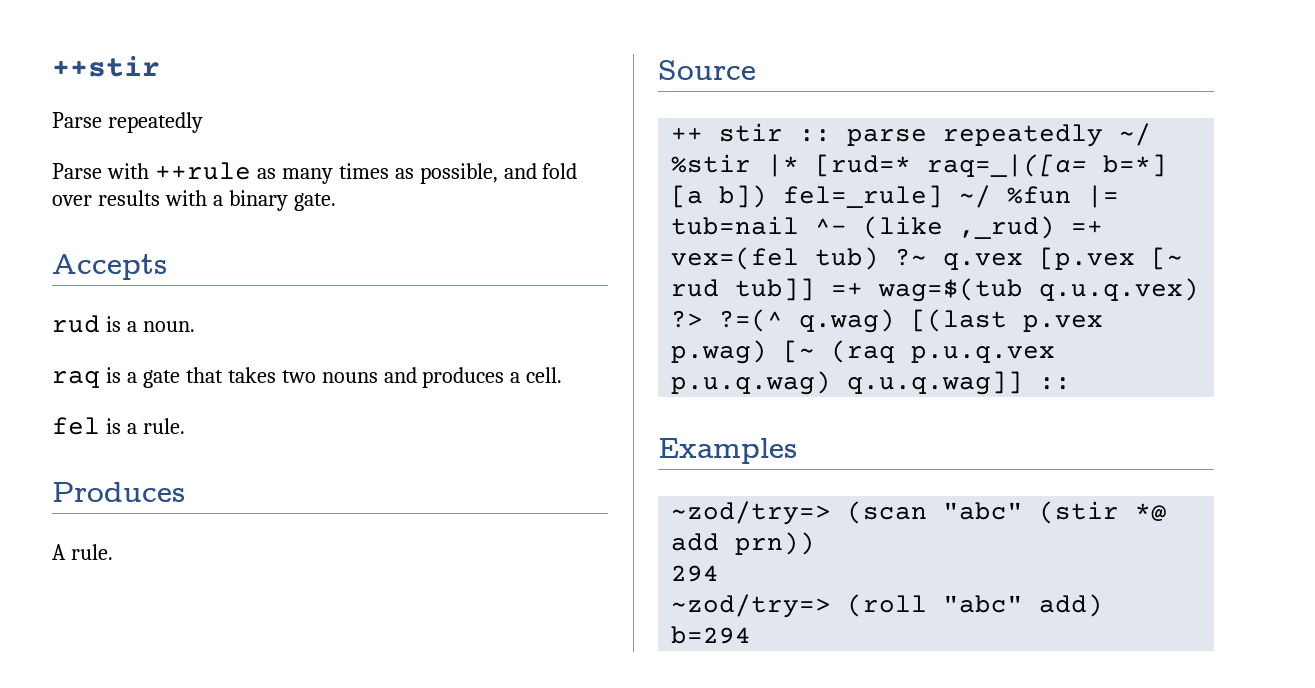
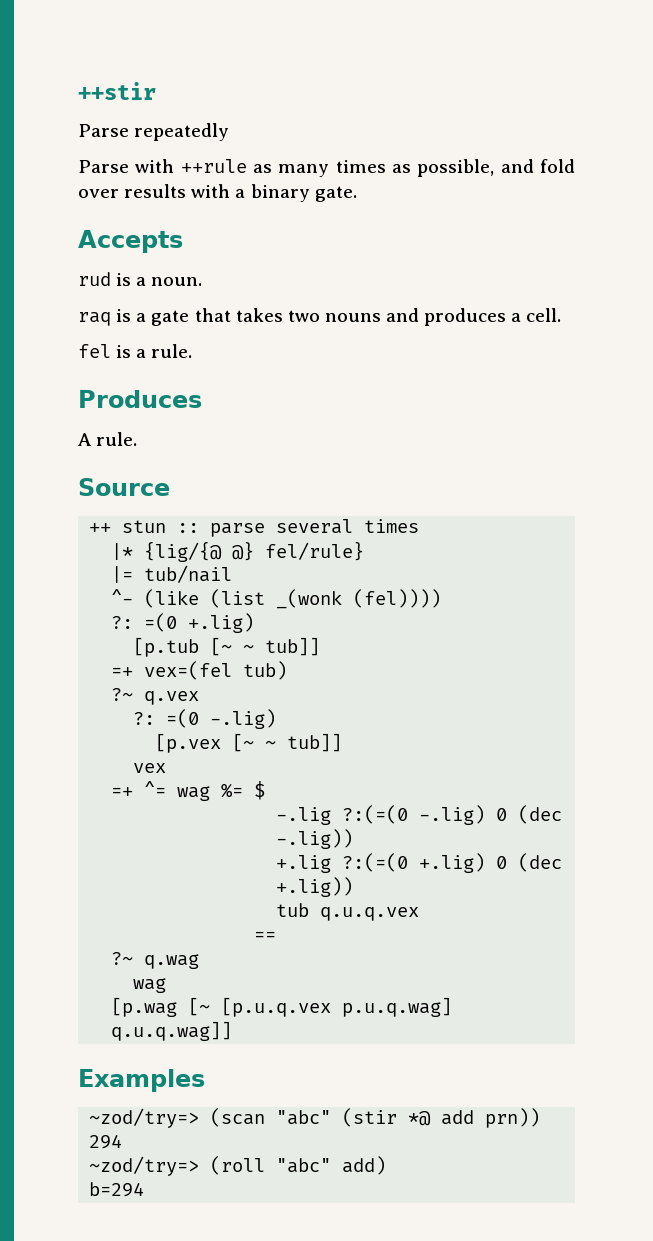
- ++ stir :: parse repeatedly ~/ %stir |* [rud=* raq=_|([a= b=*] [a b]) fel=_rule] ~/ %fun |= tub=nail ^- (like ,_rud) =+ vex=(fel tub) ?~ q.vex [p.vex [~ rud tub]] =+ wag=$(tub q.u.q.vex) ?> ?=(^ q.wag) [(last p.vex p.wag) [~ (raq p.u.q.vex p.u.q.wag) q.u.q.wag]] ::
+ ++ stun :: parse several times
+ |* {lig/{@ @} fel/rule}
+ |= tub/nail
+ ^- (like (list _(wonk (fel))))
+ ?: =(0 +.lig)
+ [p.tub [~ ~ tub]]
+ =+ vex=(fel tub)
+ ?~ q.vex
+ ?: =(0 -.lig)
+ [p.vex [~ ~ tub]]
+ vex
+ =+ ^= wag %= $
+ -.lig ?:(=(0 -.lig) 0 (dec -.lig))
+ +.lig ?:(=(0 +.lig) 0 (dec +.lig))
+ tub q.u.q.vex
+ ==
+ ?~ q.wag
+ wag
+ [p.wag [~ [p.u.q.vex p.u.q.wag] q.u.q.wag]]

